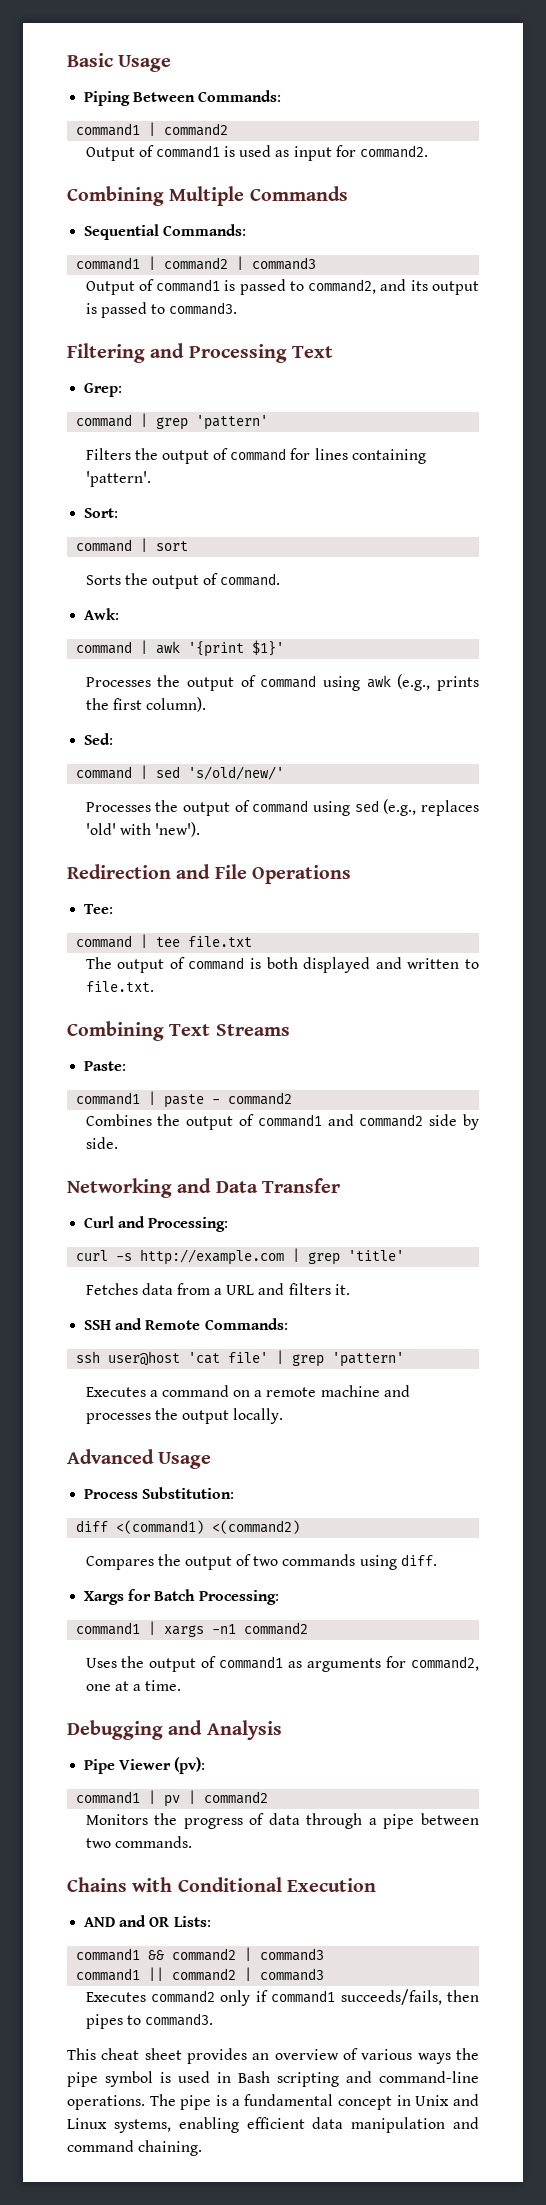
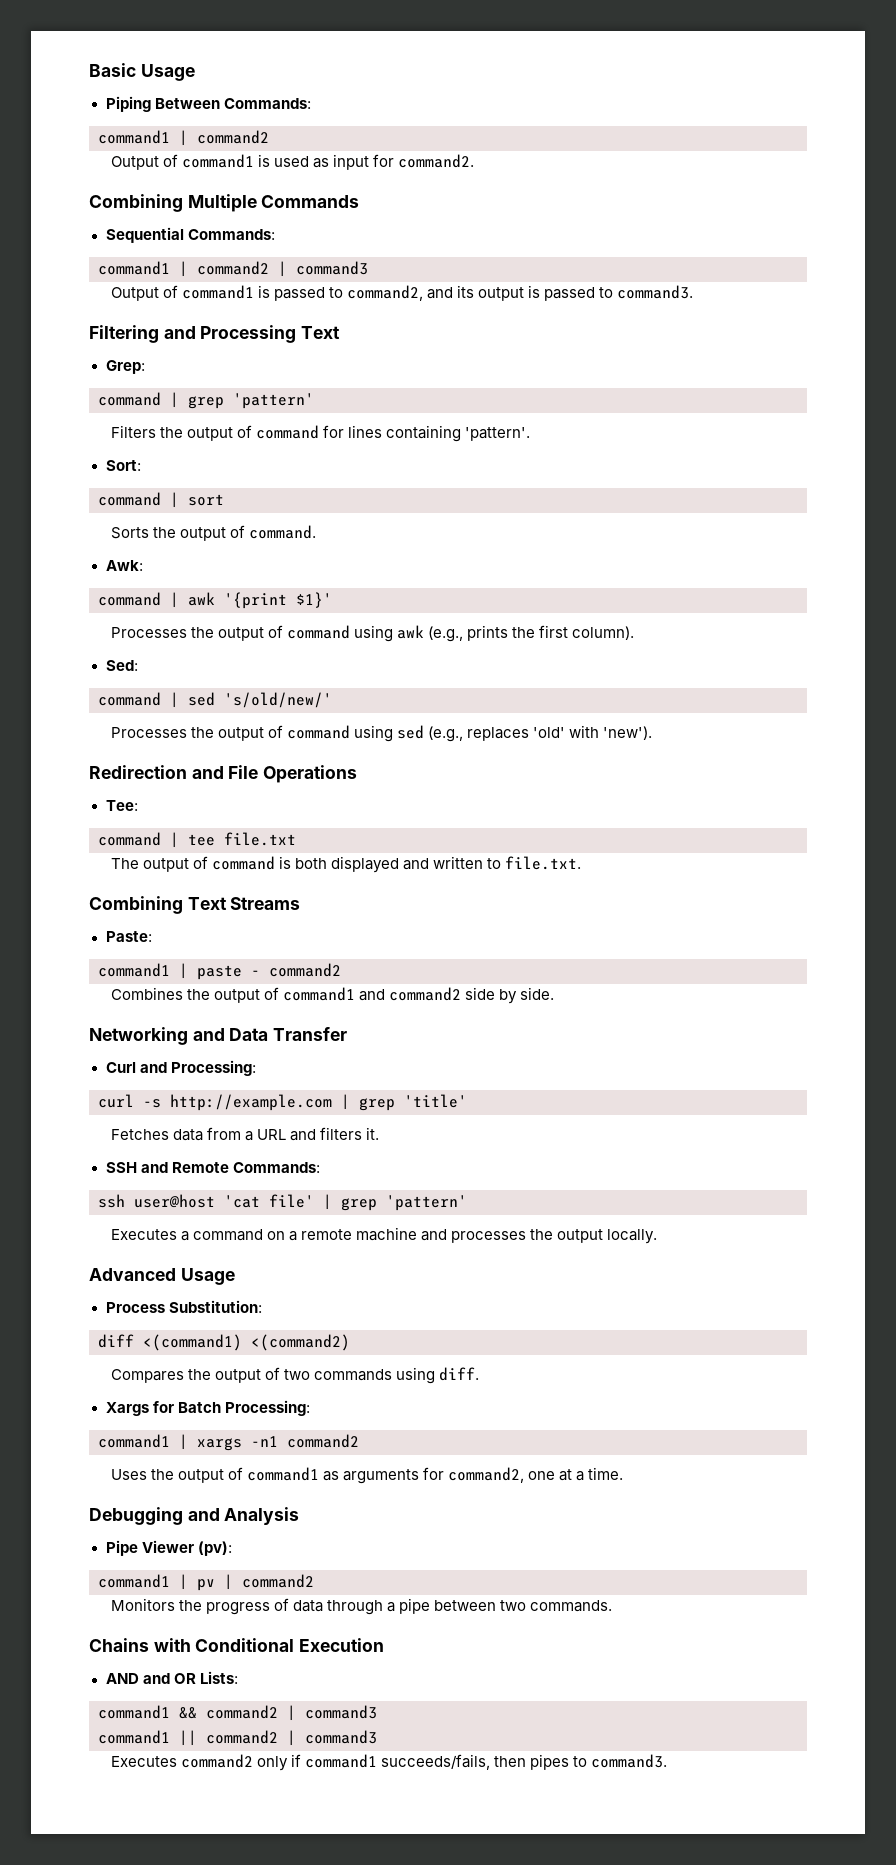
- This cheat sheet provides an overview of various ways the pipe symbol is used in Bash scripting and command-line operations. The pipe is a fundamental concept in Unix and Linux systems, enabling efficient data manipulation and command chaining.

